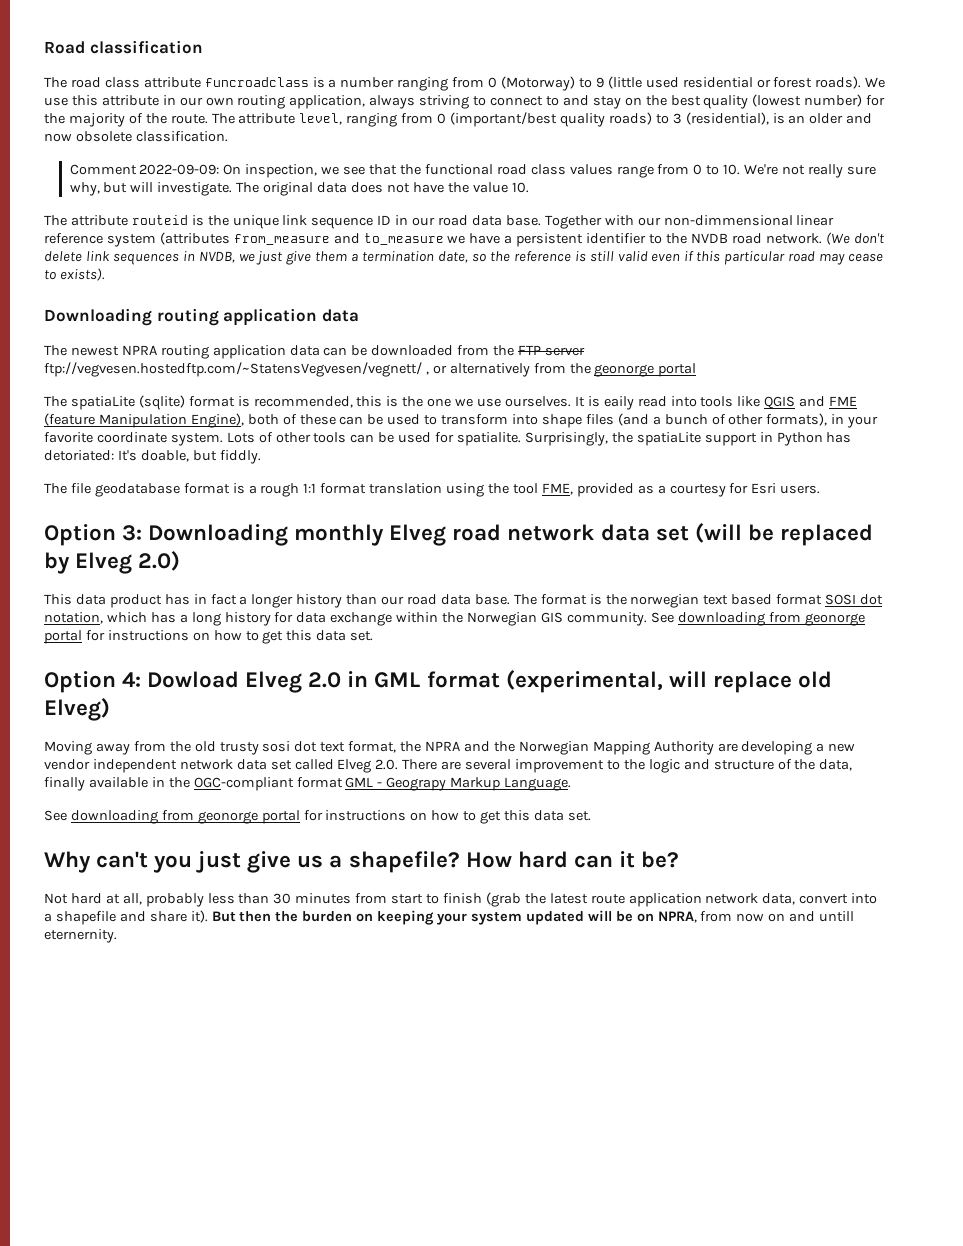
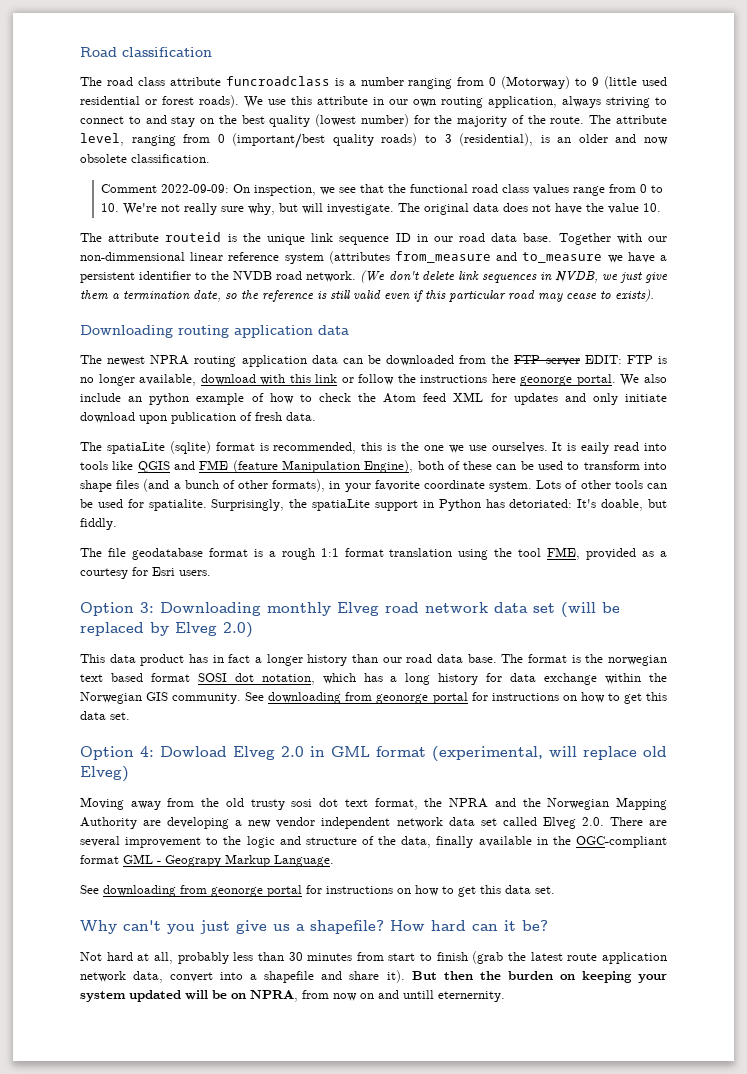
- The newest NPRA routing application data can be downloaded from the FTP server ftp://vegvesen.hostedftp.com/~StatensVegvesen/vegnett/ , or alternatively from the geonorge portal
+ The newest NPRA routing application data can be downloaded from the FTP server EDIT: FTP is no longer available, download with this link or follow the instructions here geonorge portal. We also include an python example of how to check the Atom feed XML for updates and only initiate download upon publication of fresh data.

